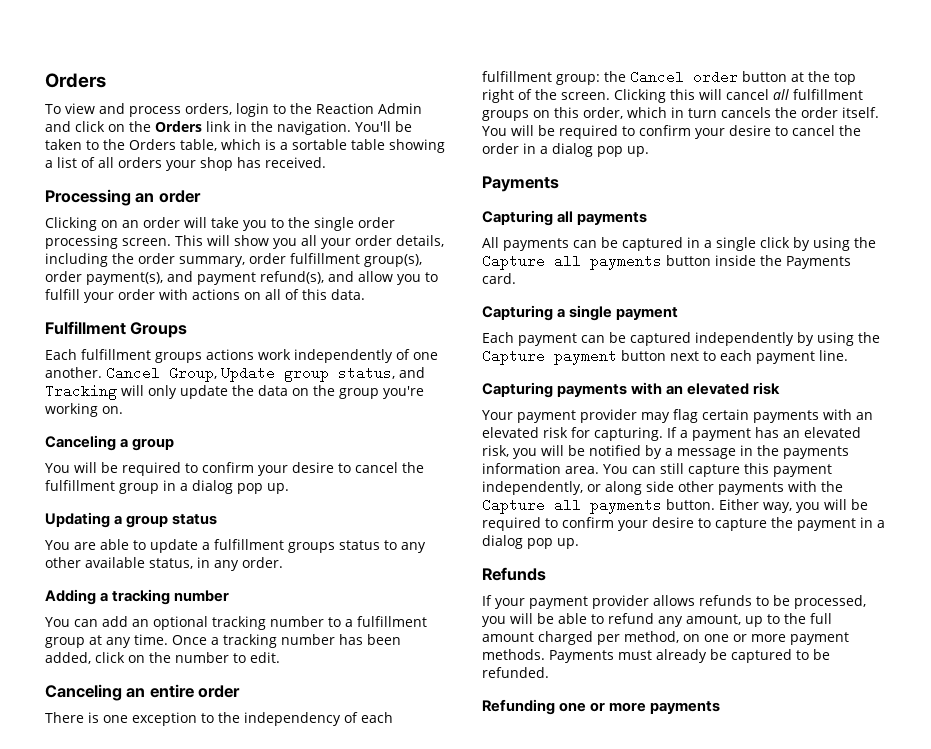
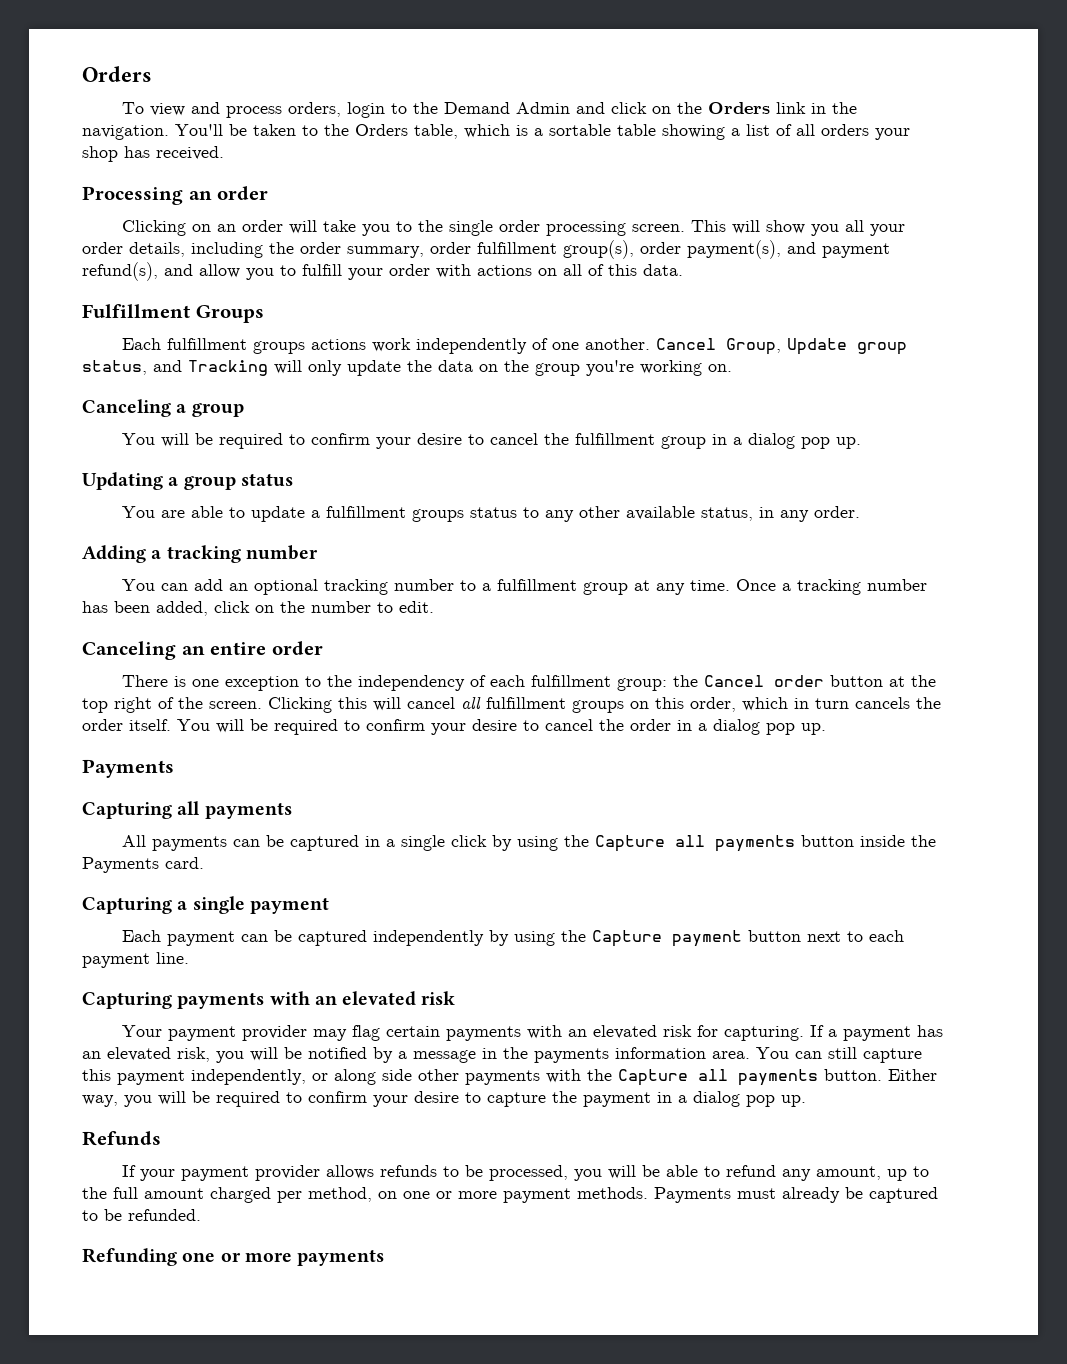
- To view and process orders, login to the Reaction Admin and click on the Orders link in the navigation.
+ To view and process orders, login to the Demand Admin and click on the Orders link in the navigation.

